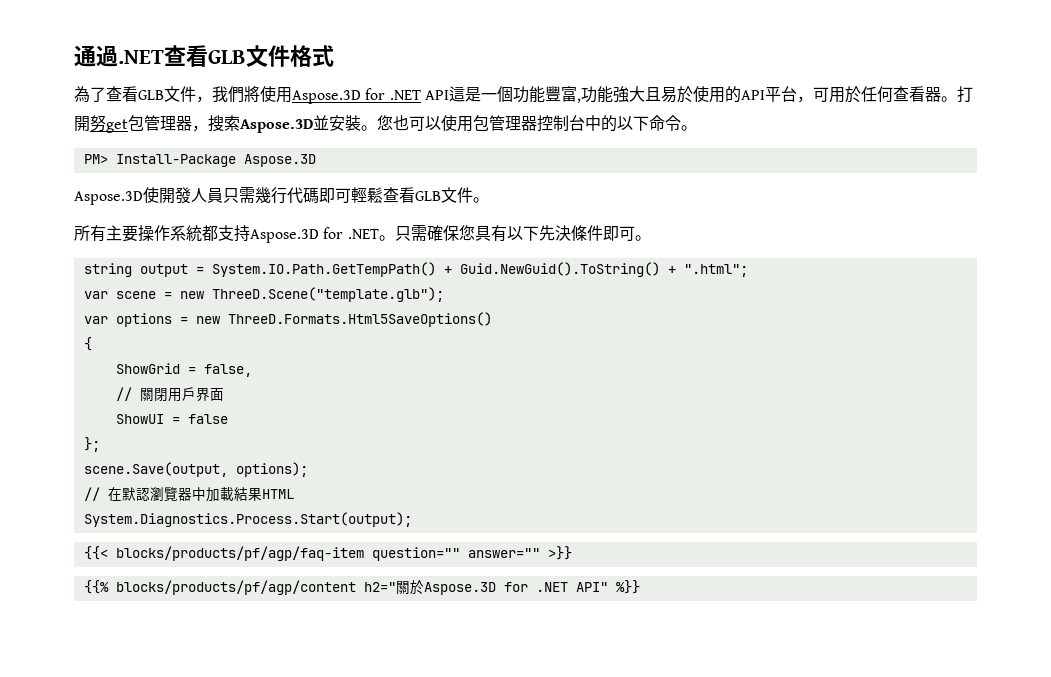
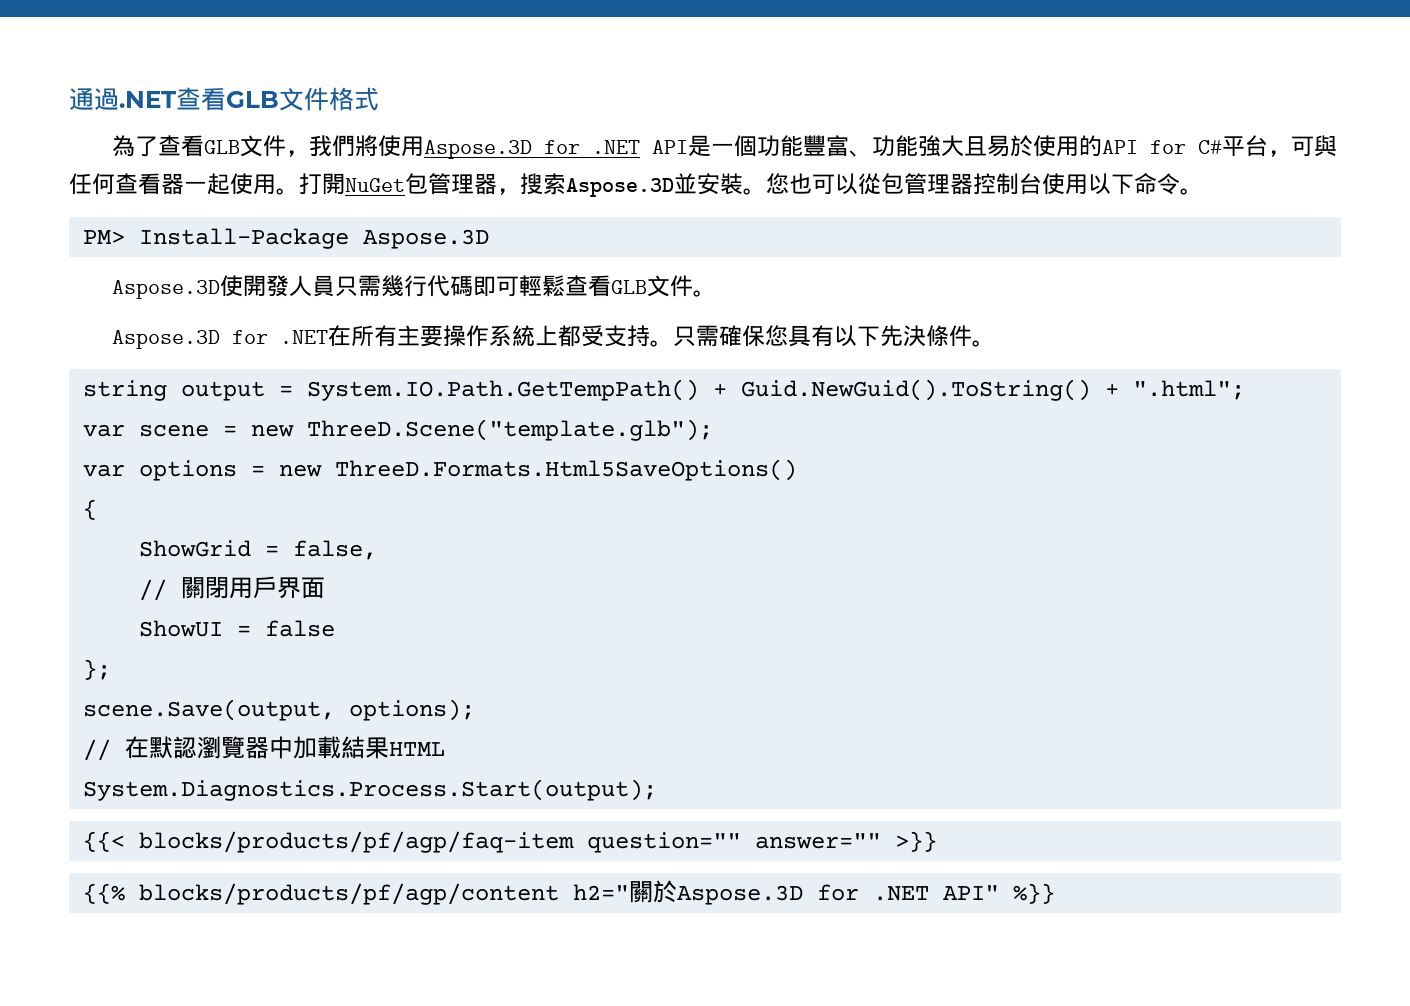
- 為了查看GLB文件，我們將使用Aspose.3D for .NET API這是一個功能豐富,功能強大且易於使用的API平台，可用於任何查看器。打開努get包管理器，搜索Aspose.3D並安裝。
+ 為了查看GLB文件，我們將使用Aspose.3D for .NET API是一個功能豐富、功能強大且易於使用的API for C#平台，可與任何查看器一起使用。打開NuGet包管理器，搜索Aspose.3D並安裝。
- 您也可以使用包管理器控制台中的以下命令。
+ 您也可以從包管理器控制台使用以下命令。
- 所有主要操作系統都支持Aspose.3D for .NET。
+ Aspose.3D for .NET在所有主要操作系統上都受支持。
- 只需確保您具有以下先決條件即可。
+ 只需確保您具有以下先決條件。

